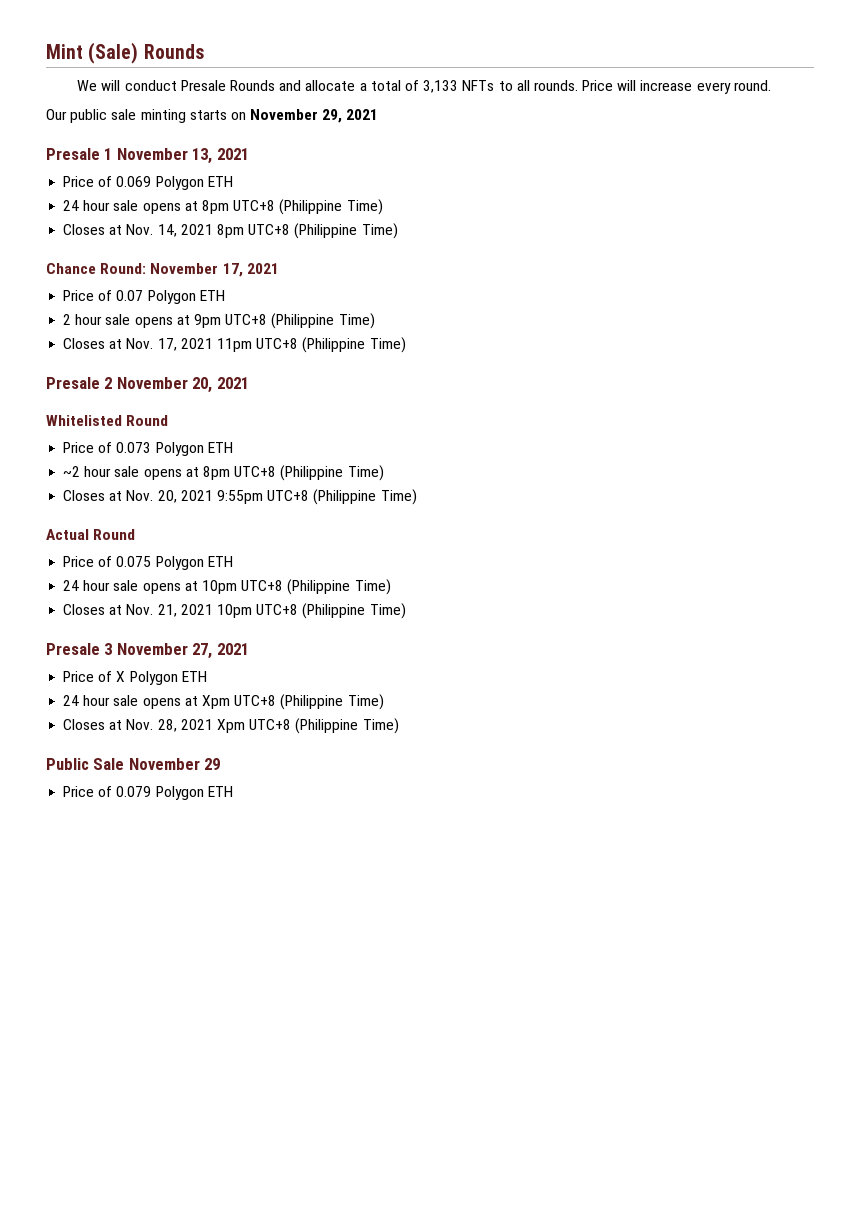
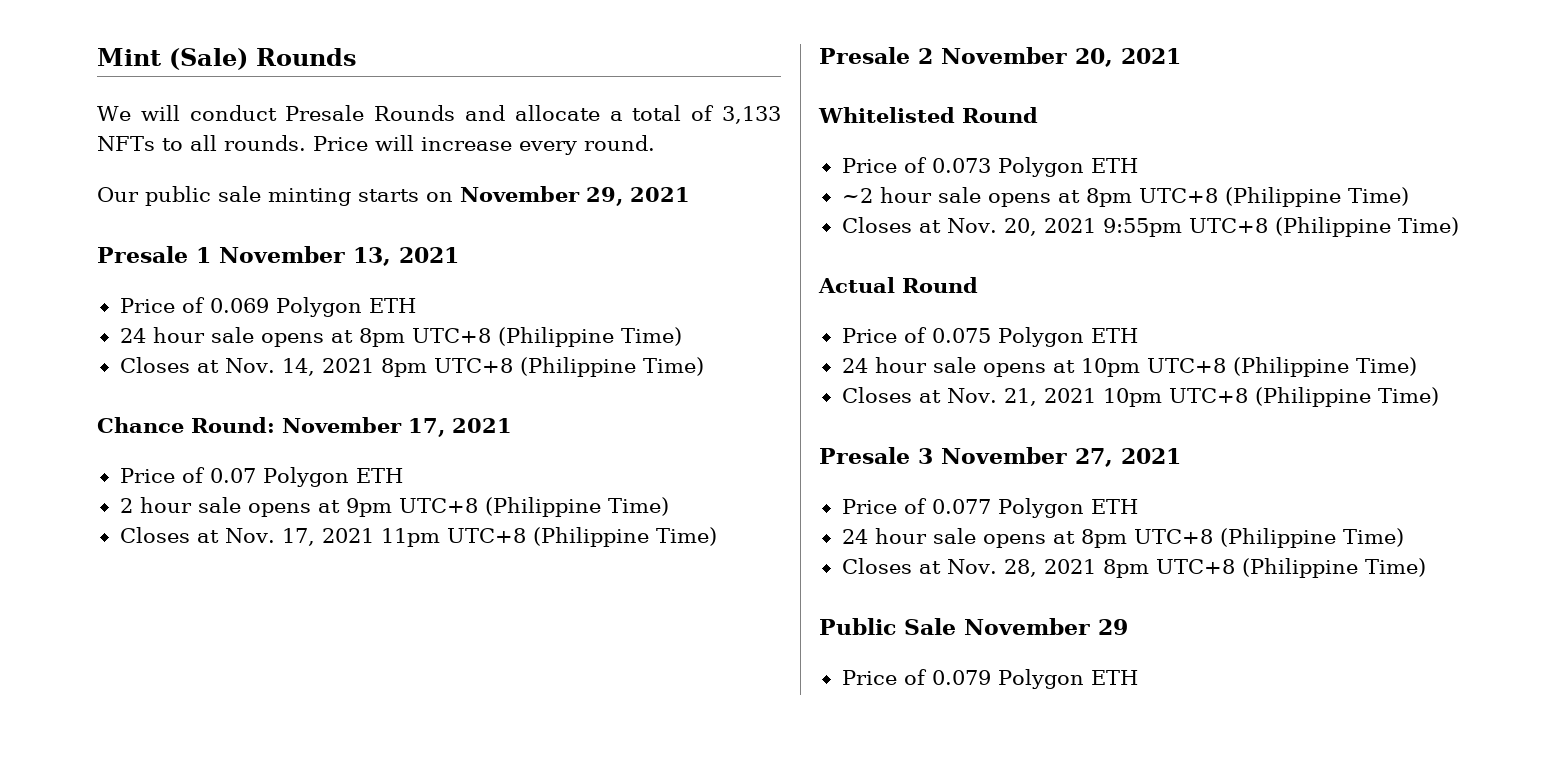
- Price of X Polygon ETH
- 24 hour sale opens at Xpm UTC+8 (Philippine Time)
+ Price of 0.077 Polygon ETH
+ 24 hour sale opens at 8pm UTC+8 (Philippine Time)
- Closes at Nov. 28, 2021 Xpm UTC+8 (Philippine Time)
+ Closes at Nov. 28, 2021 8pm UTC+8 (Philippine Time)

